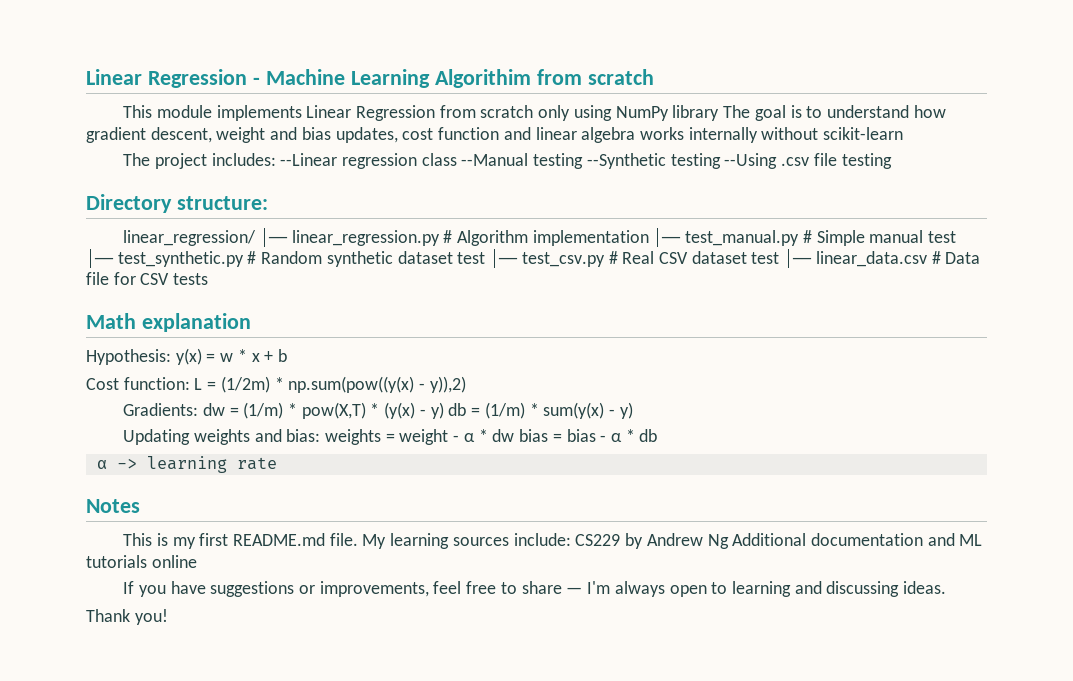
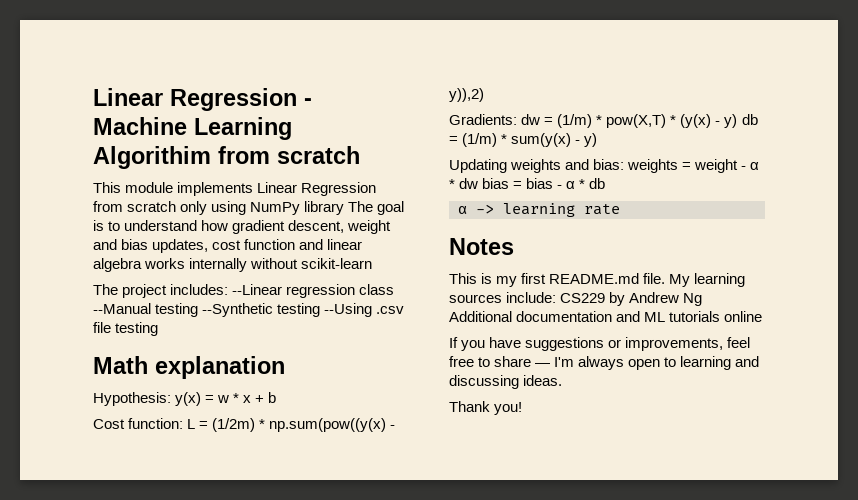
- Directory structure:
- linear_regression/ │── linear_regression.py # Algorithm implementation │── test_manual.py # Simple manual test │── test_synthetic.py # Random synthetic dataset test │── test_csv.py # Real CSV dataset test │── linear_data.csv # Data file for CSV tests

